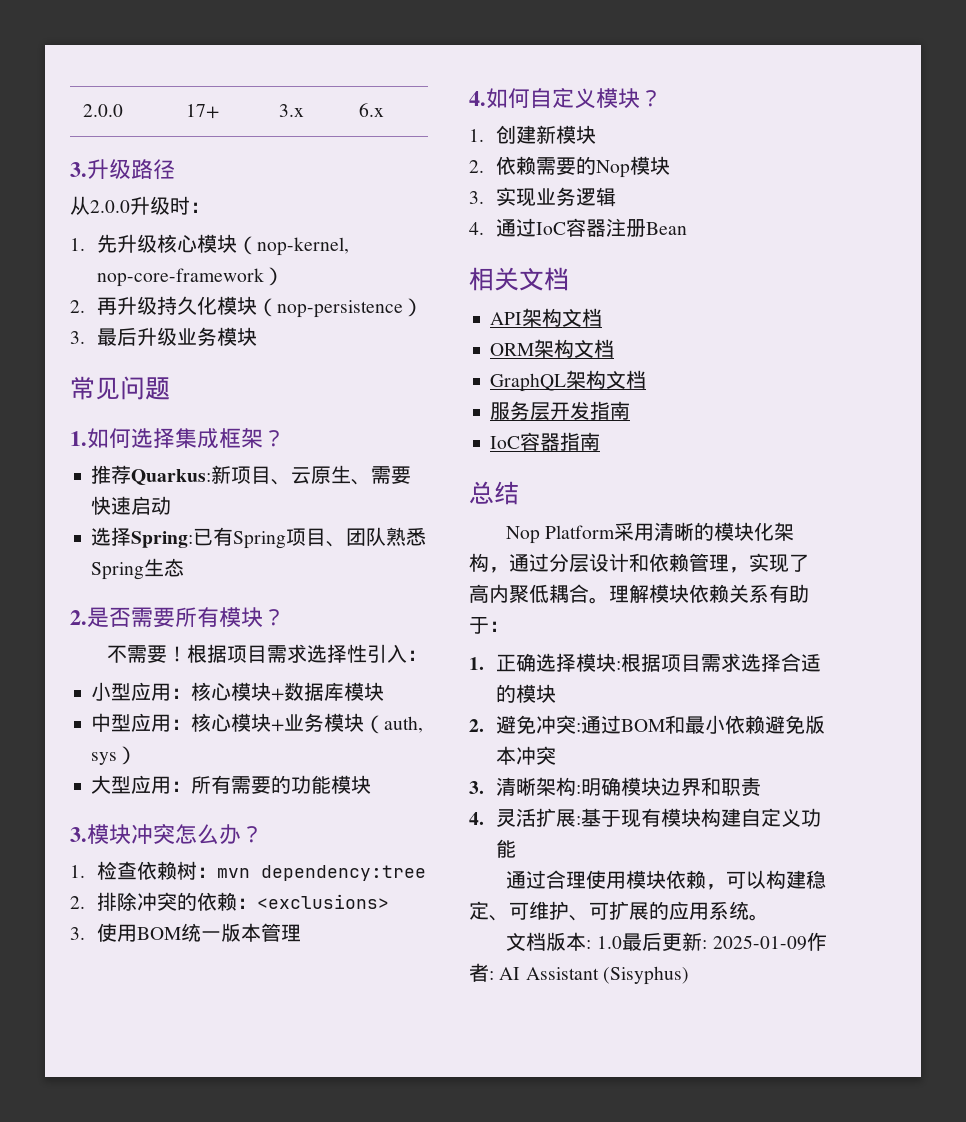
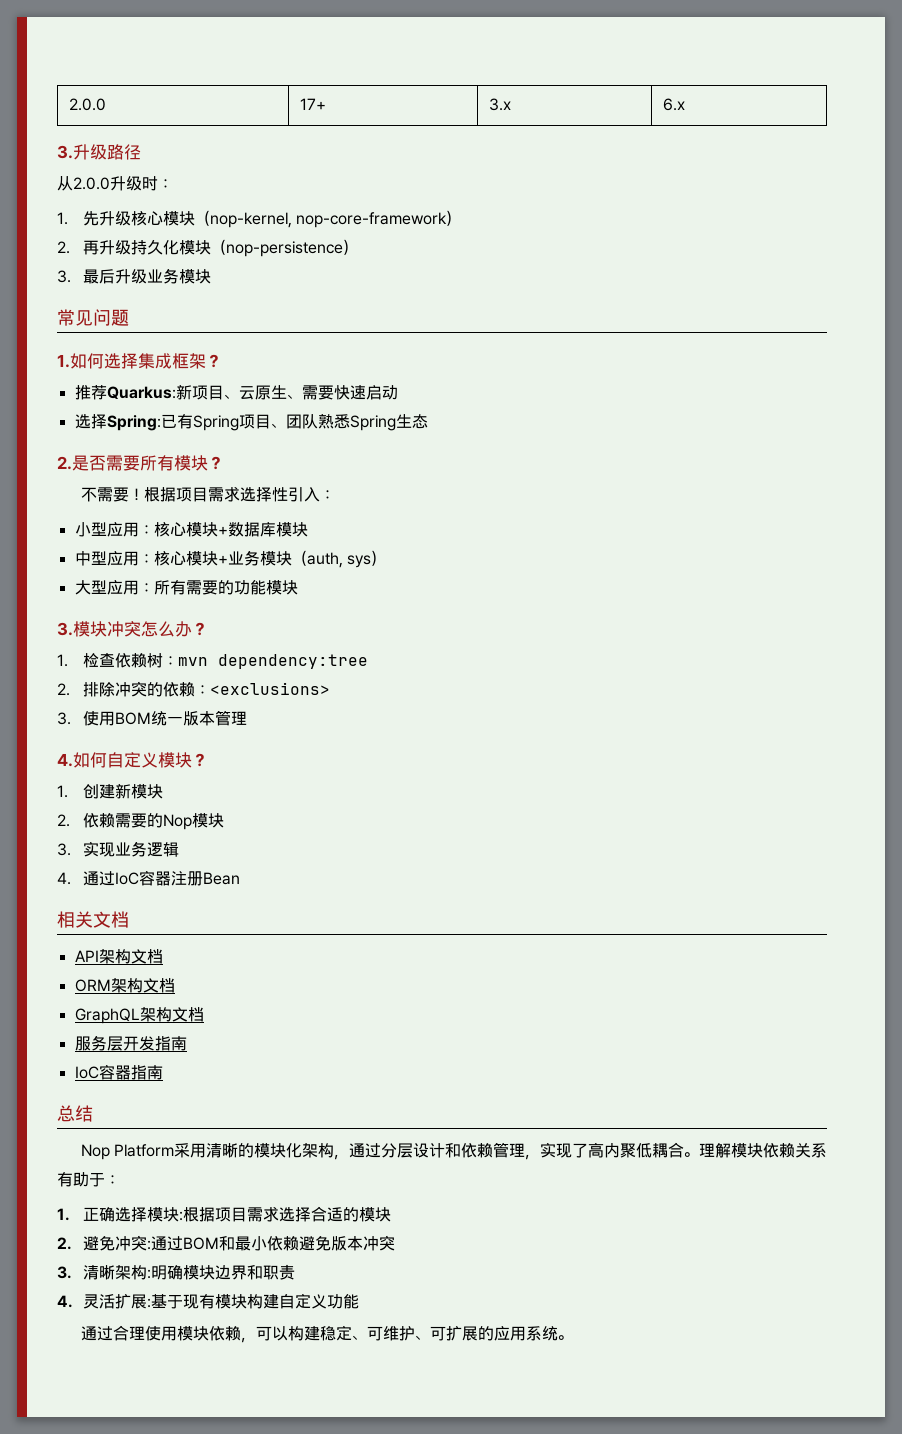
- 文档版本: 1.0最后更新: 2025-01-09作者: AI Assistant (Sisyphus)

